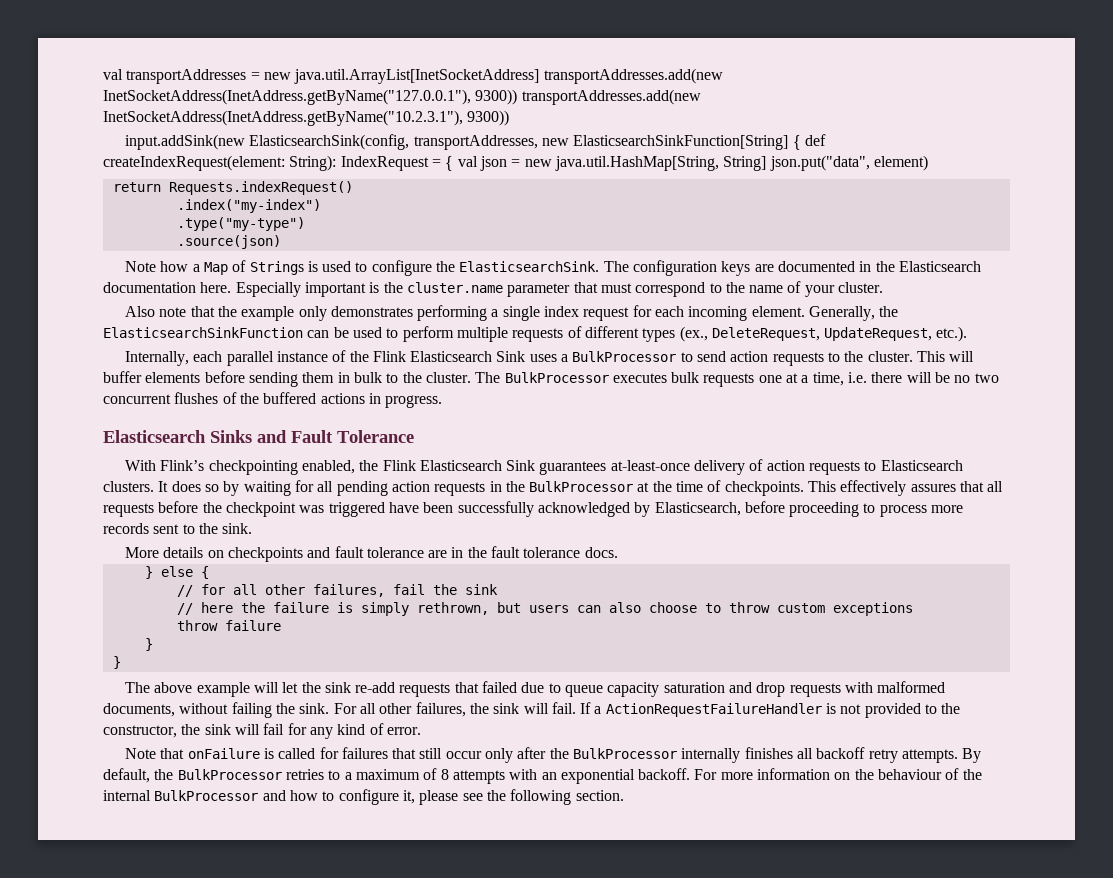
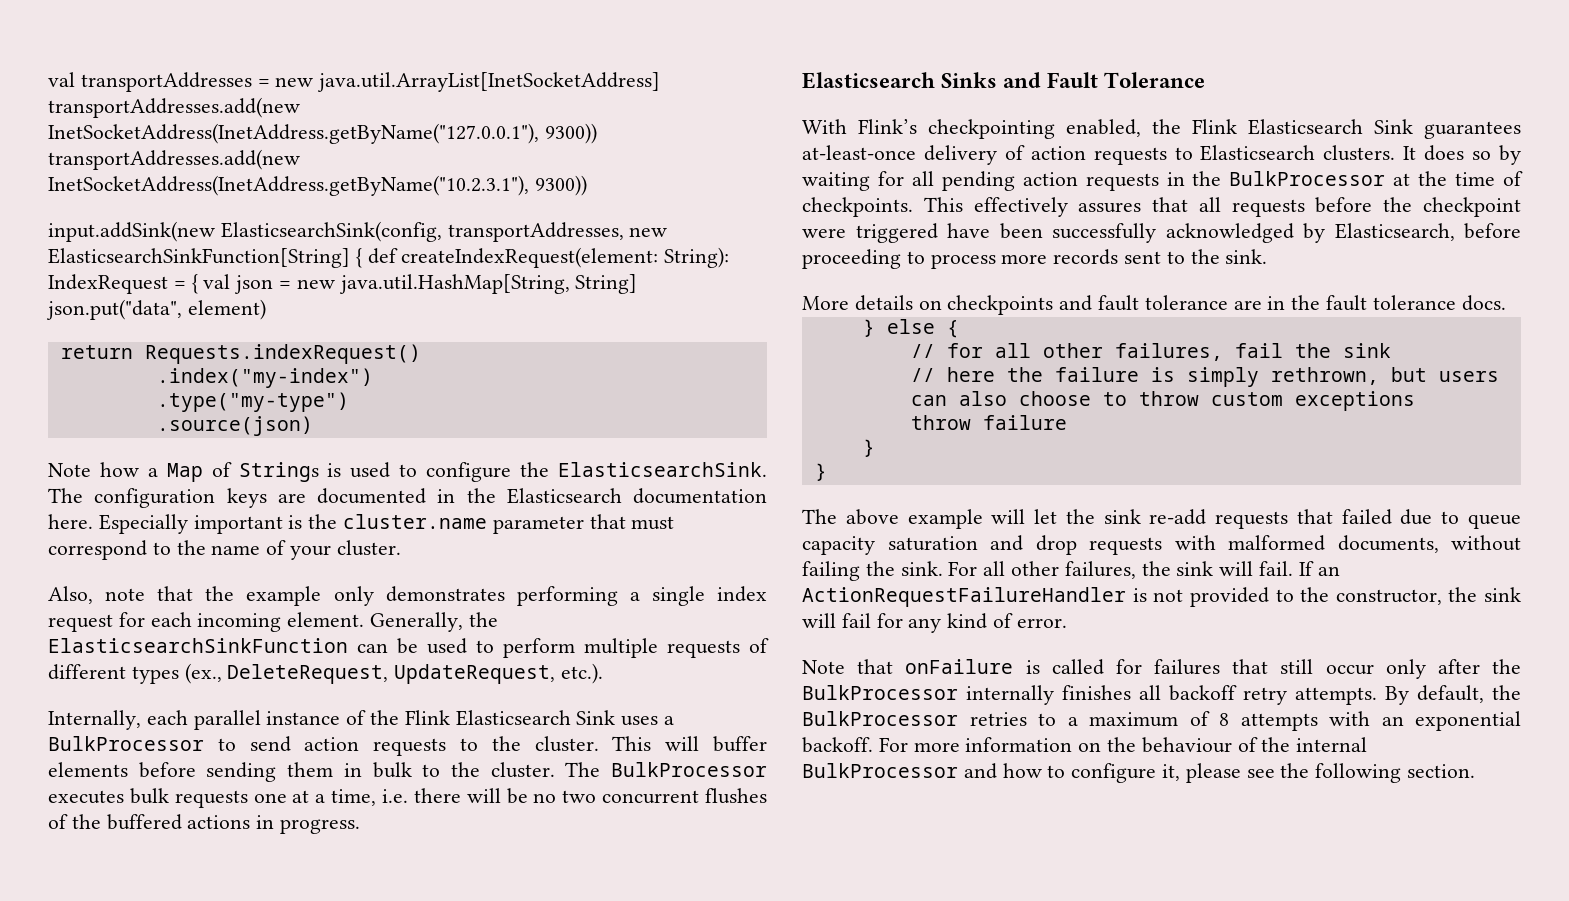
- Also note that the example only demonstrates performing a single index request for each incoming element.
+ Also, note that the example only demonstrates performing a single index request for each incoming element.
- This effectively assures that all requests before the checkpoint was triggered have been successfully acknowledged by Elasticsearch, before proceeding to process more records sent to the sink.
+ This effectively assures that all requests before the checkpoint were triggered have been successfully acknowledged by Elasticsearch, before proceeding to process more records sent to the sink.
- If a ActionRequestFailureHandler is not provided to the constructor, the sink will fail for any kind of error.
+ If an ActionRequestFailureHandler is not provided to the constructor, the sink will fail for any kind of error.

